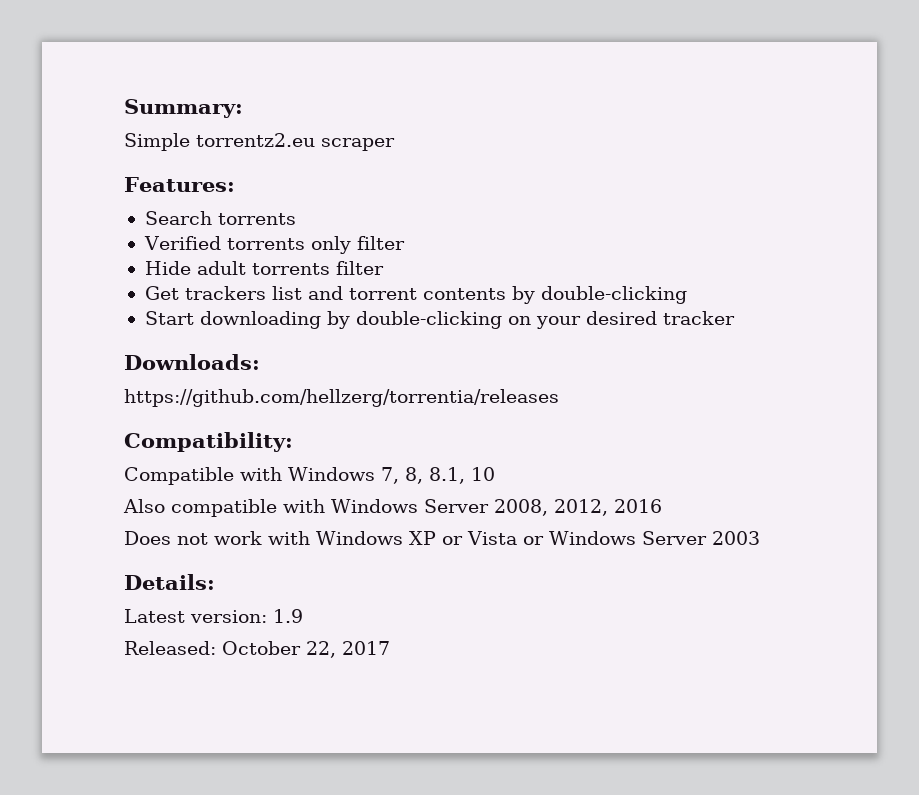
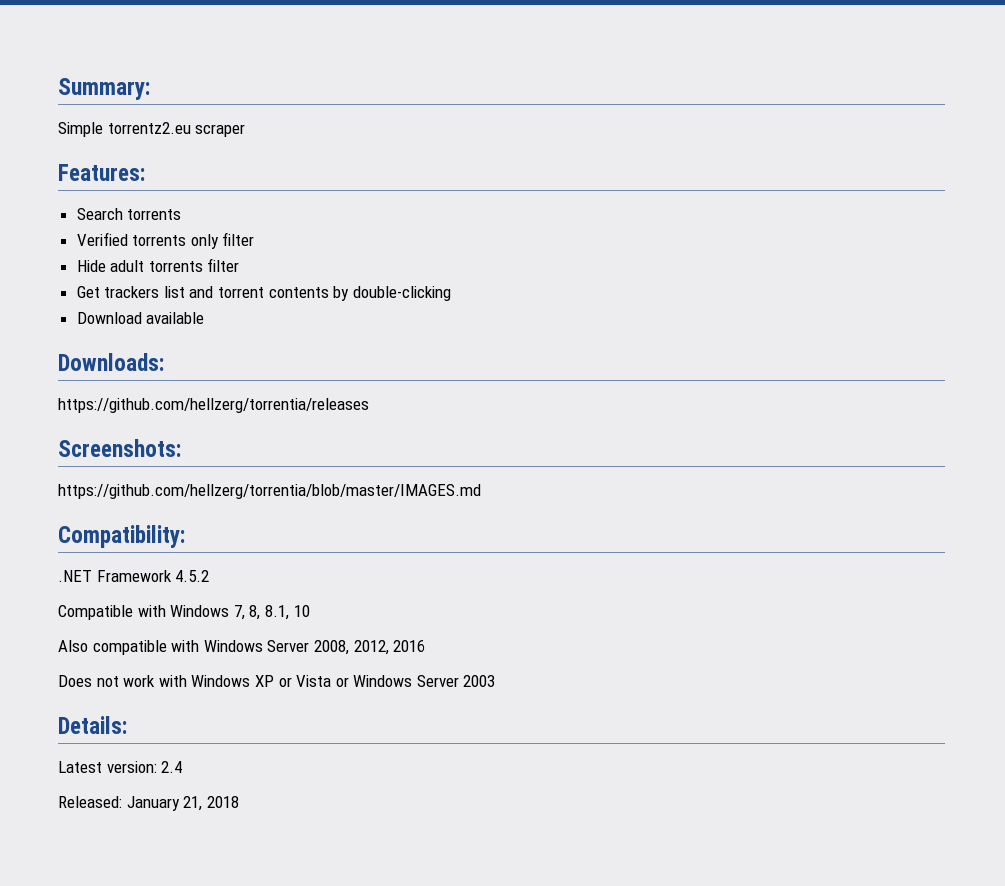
- Start downloading by double-clicking on your desired tracker
+ Download available
+ Screenshots:
+ https://github.com/hellzerg/torrentia/blob/master/IMAGES.md
+ .NET Framework 4.5.2
- Latest version: 1.9
+ Latest version: 2.4
- Released: October 22, 2017
+ Released: January 21, 2018

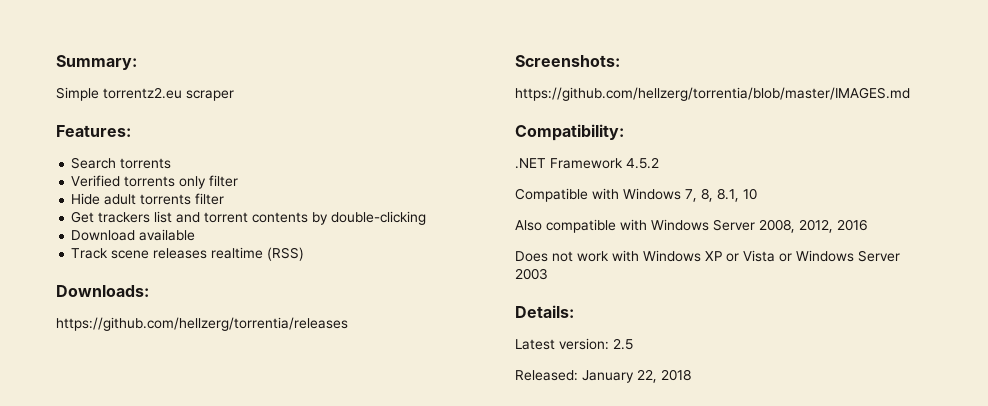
+ Track scene releases realtime (RSS)
- Latest version: 2.4
+ Latest version: 2.5
- Released: January 21, 2018
+ Released: January 22, 2018

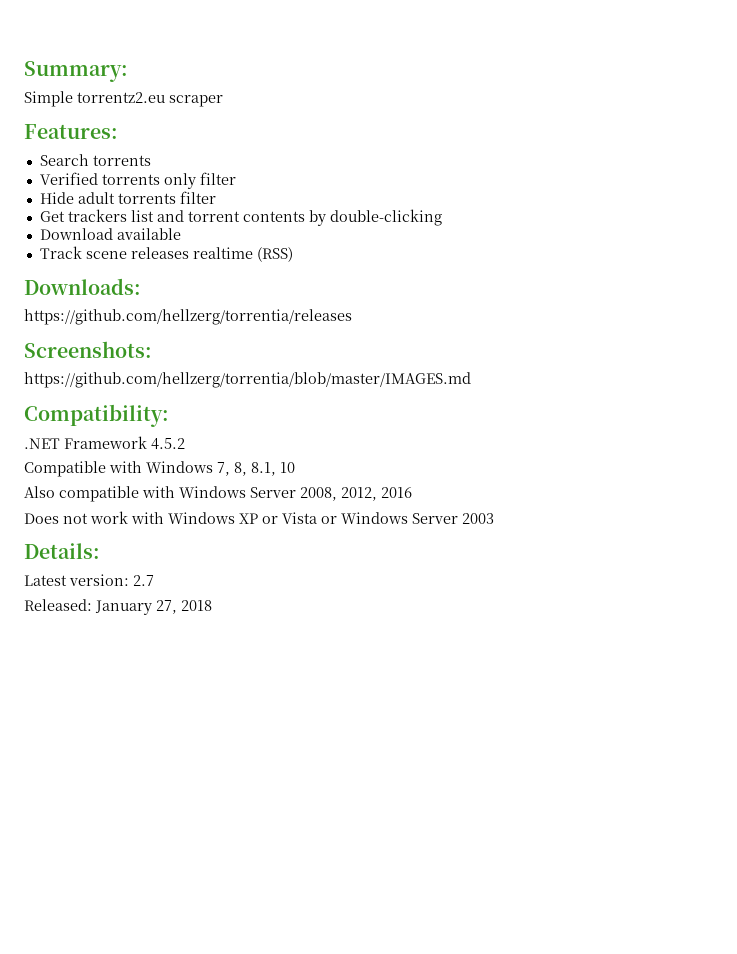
- Latest version: 2.5
+ Latest version: 2.7
- Released: January 22, 2018
+ Released: January 27, 2018

